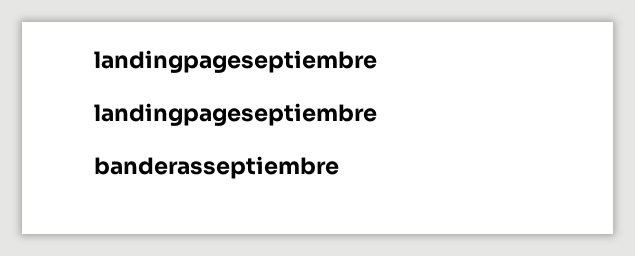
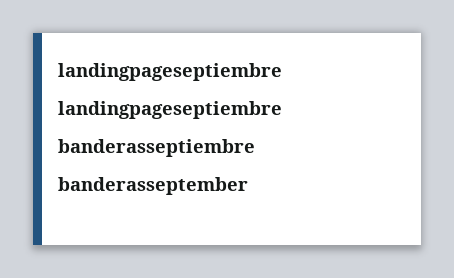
+ banderasseptember

